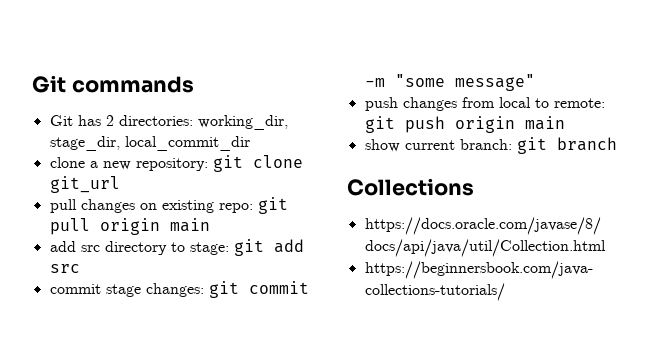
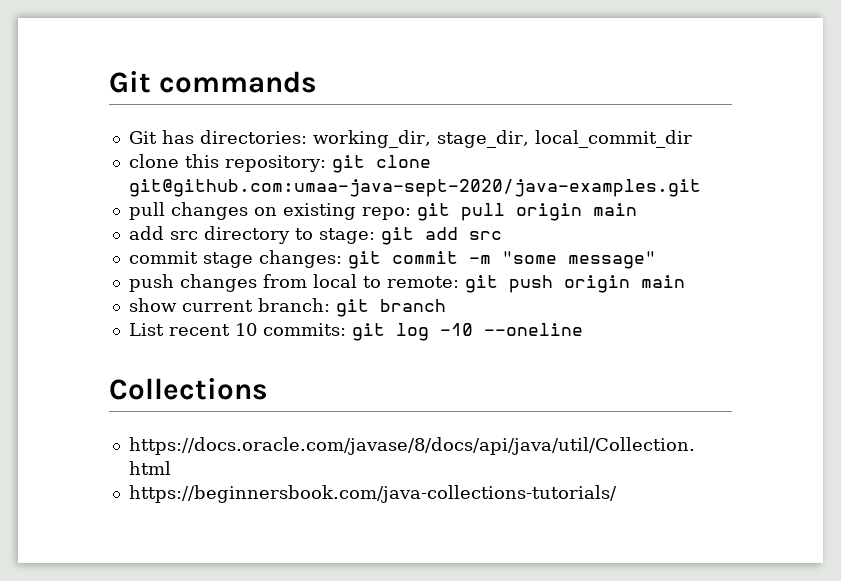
- Git has 2 directories: working_dir, stage_dir, local_commit_dir
+ Git has directories: working_dir, stage_dir, local_commit_dir
- clone a new repository: git clone git_url
+ clone this repository: git clone git@github.com:umaa-java-sept-2020/java-examples.git
+ List recent 10 commits: git log -10 --oneline

